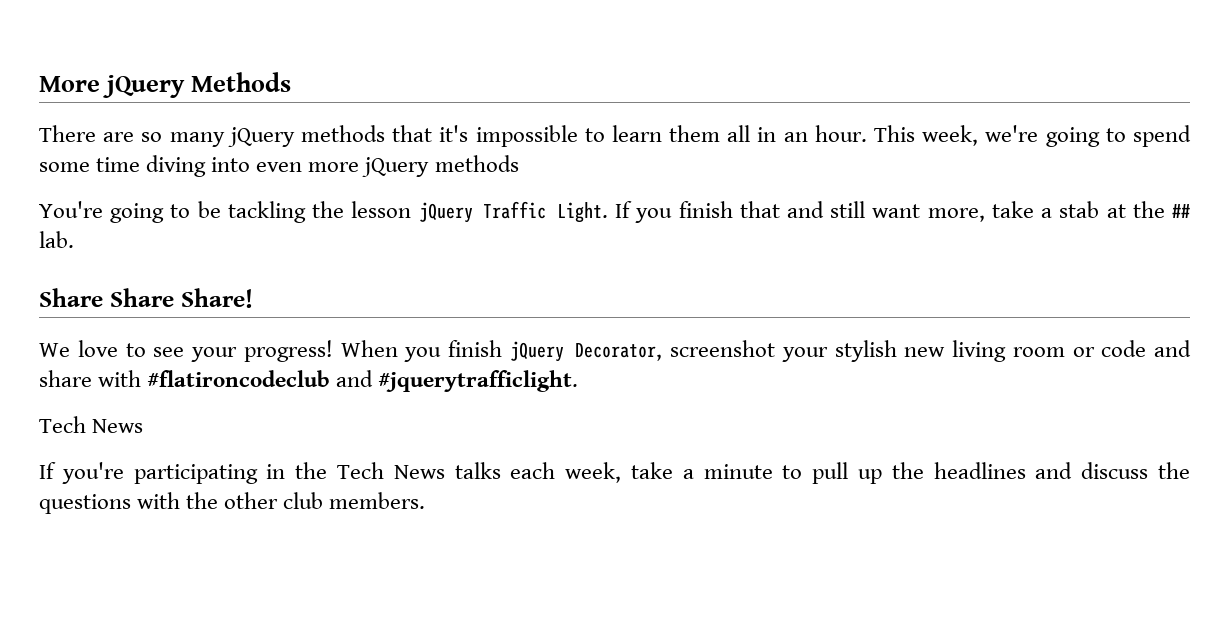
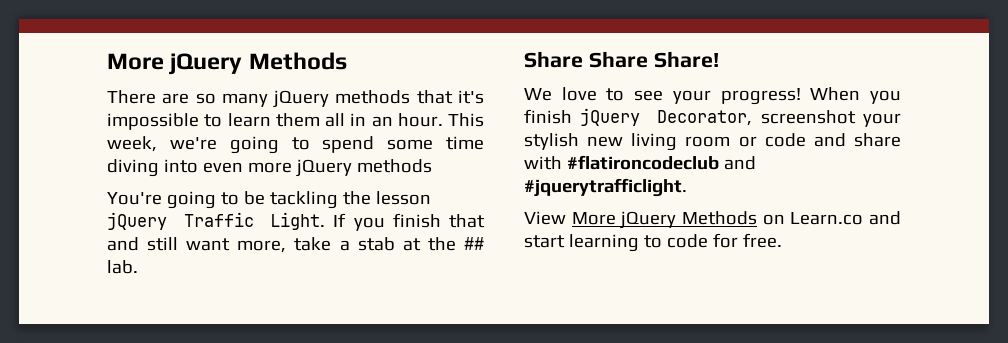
  When you finish jQuery Decorator, screenshot your stylish new living room or code and share with #flatironcodeclub and #jquerytrafficlight.
- Tech News
- If you're participating in the Tech News talks each week, take a minute to pull up the headlines and discuss the questions with the other club members.
+ View More jQuery Methods on Learn.co and start learning to code for free.

